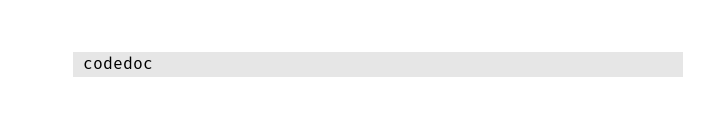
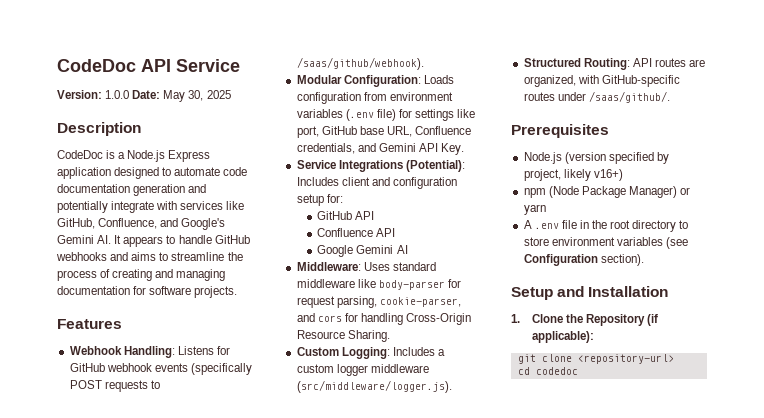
- codedoc
+ CodeDoc API Service
+ Version: 1.0.0 Date: May 30, 2025
+ Description
+ CodeDoc is a Node.js Express application designed to automate code documentation generation and potentially integrate with services like GitHub, Confluence, and Google's Gemini AI. It appears to handle GitHub webhooks and aims to streamline the process of creating and managing documentation for software projects.
+ Features
+ Webhook Handling: Listens for GitHub webhook events (specifically POST requests to /saas/github/webhook).
+ Modular Configuration: Loads configuration from environment variables (.env file) for settings like port, GitHub base URL, Confluence credentials, and Gemini API Key.
+ Service Integrations (Potential): Includes client and configuration setup for:
+ GitHub API
+ Confluence API
+ Google Gemini AI
+ Middleware: Uses standard middleware like body-parser for request parsing, cookie-parser, and cors for handling Cross-Origin Resource Sharing.
+ Custom Logging: Includes a custom logger middleware (src/middleware/logger.js).
+ Structured Routing: API routes are organized, with GitHub-specific routes under /saas/github/.
+ Prerequisites
+ Node.js (version specified by project, likely v16+)
+ npm (Node Package Manager) or yarn
+ A .env file in the root directory to store environment variables (see Configuration section).
+ Setup and Installation
+ 1. Clone the Repository (if applicable):
+ git clone <repository-url>
+ cd codedoc

